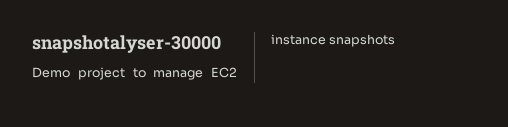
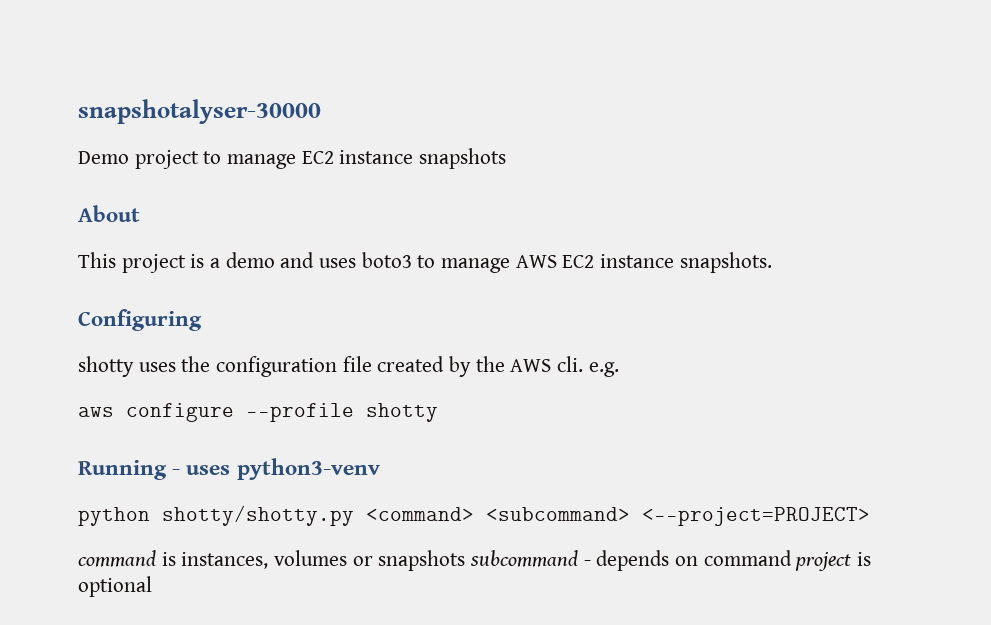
+ About
+ This project is a demo and uses boto3 to manage AWS EC2 instance snapshots.
+ Configuring
+ shotty uses the configuration file created by the AWS cli. e.g.
+ aws configure --profile shotty
+ Running - uses python3-venv
+ python shotty/shotty.py <command> <subcommand> <--project=PROJECT>
+ command is instances, volumes or snapshots subcommand - depends on command project is optional

